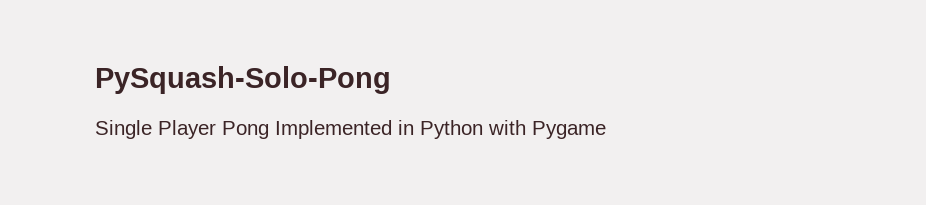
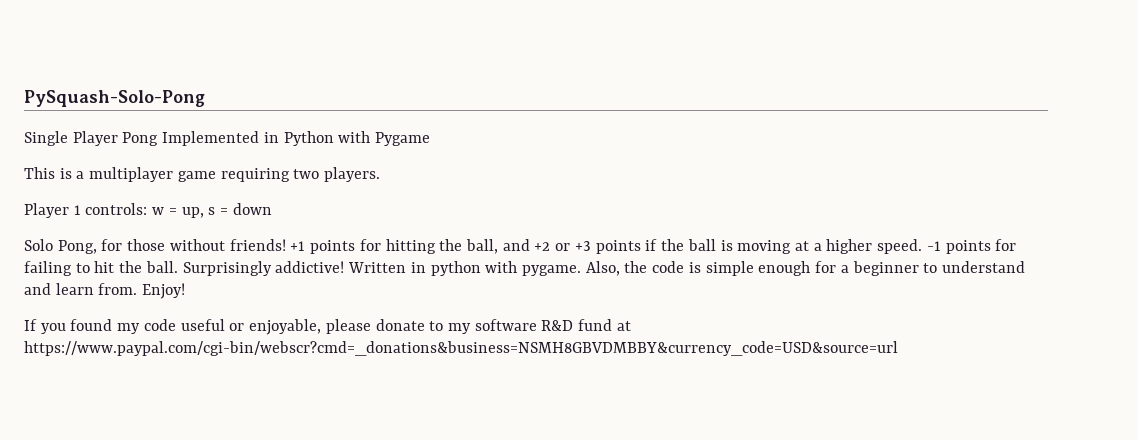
+ This is a multiplayer game requiring two players.
+ Player 1 controls: w = up, s = down
+ Solo Pong, for those without friends! +1 points for hitting the ball, and +2 or +3 points if the ball is moving at a higher speed. -1 points for failing to hit the ball. Surprisingly addictive! Written in python with pygame. Also, the code is simple enough for a beginner to understand and learn from. Enjoy!
+ If you found my code useful or enjoyable, please donate to my software R&D fund at https://www.paypal.com/cgi-bin/webscr?cmd=_donations&business=NSMH8GBVDMBBY&currency_code=USD&source=url

